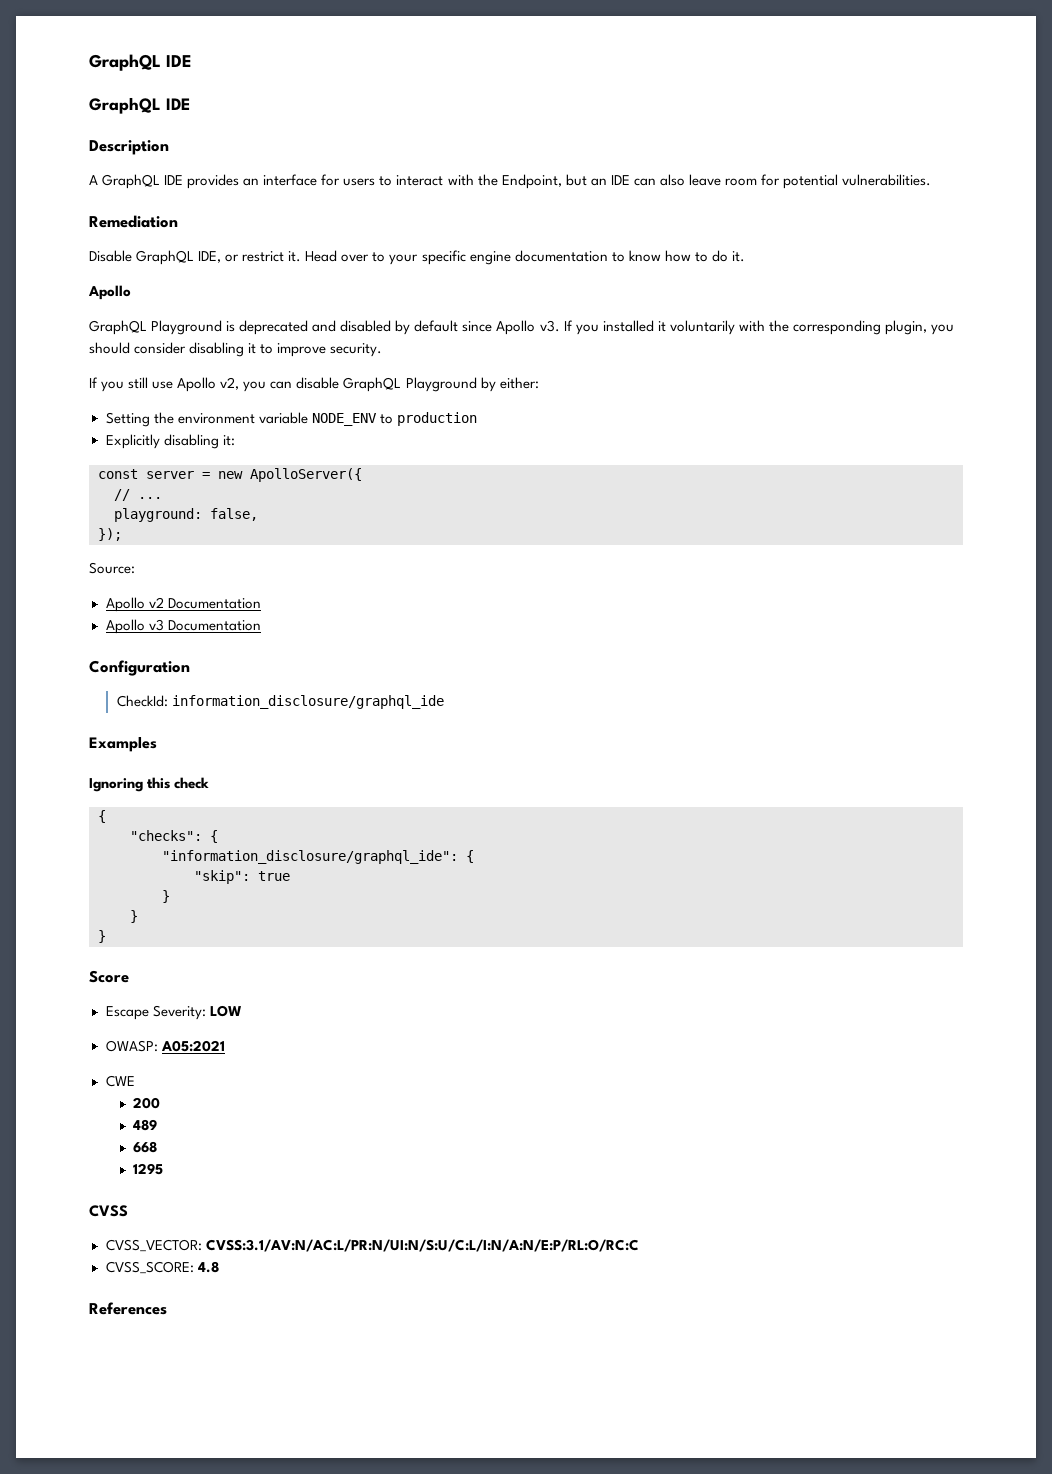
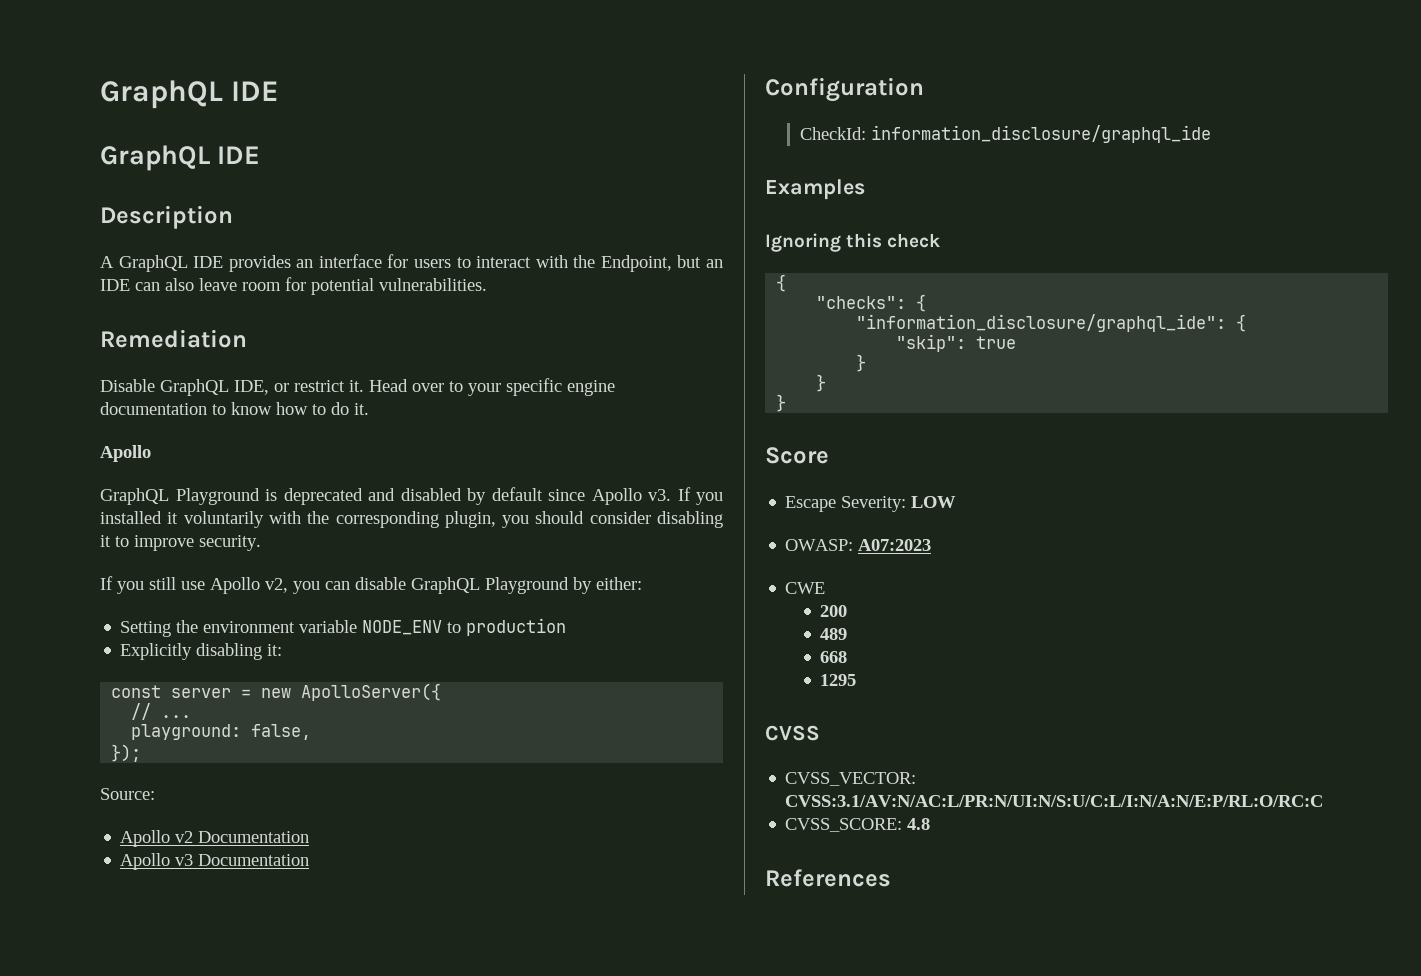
- OWASP: A05:2021
+ OWASP: A07:2023

